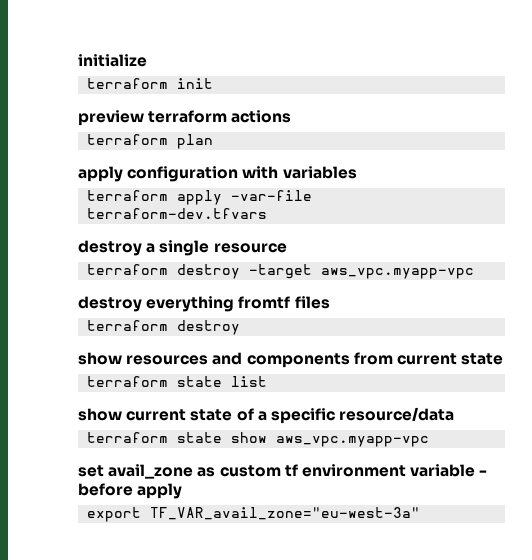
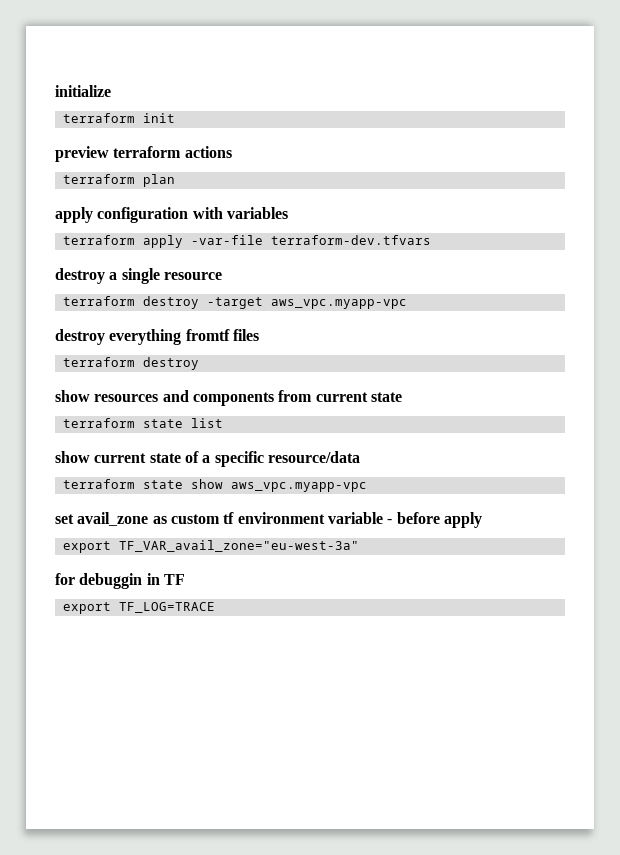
+ for debuggin in TF
+ export TF_LOG=TRACE

